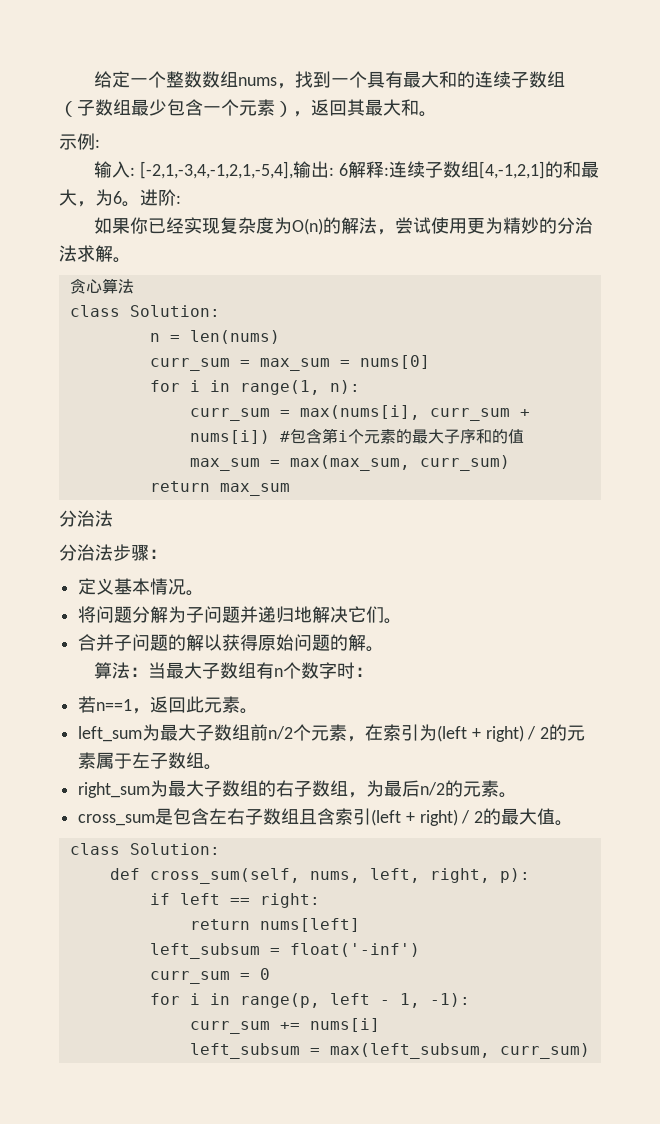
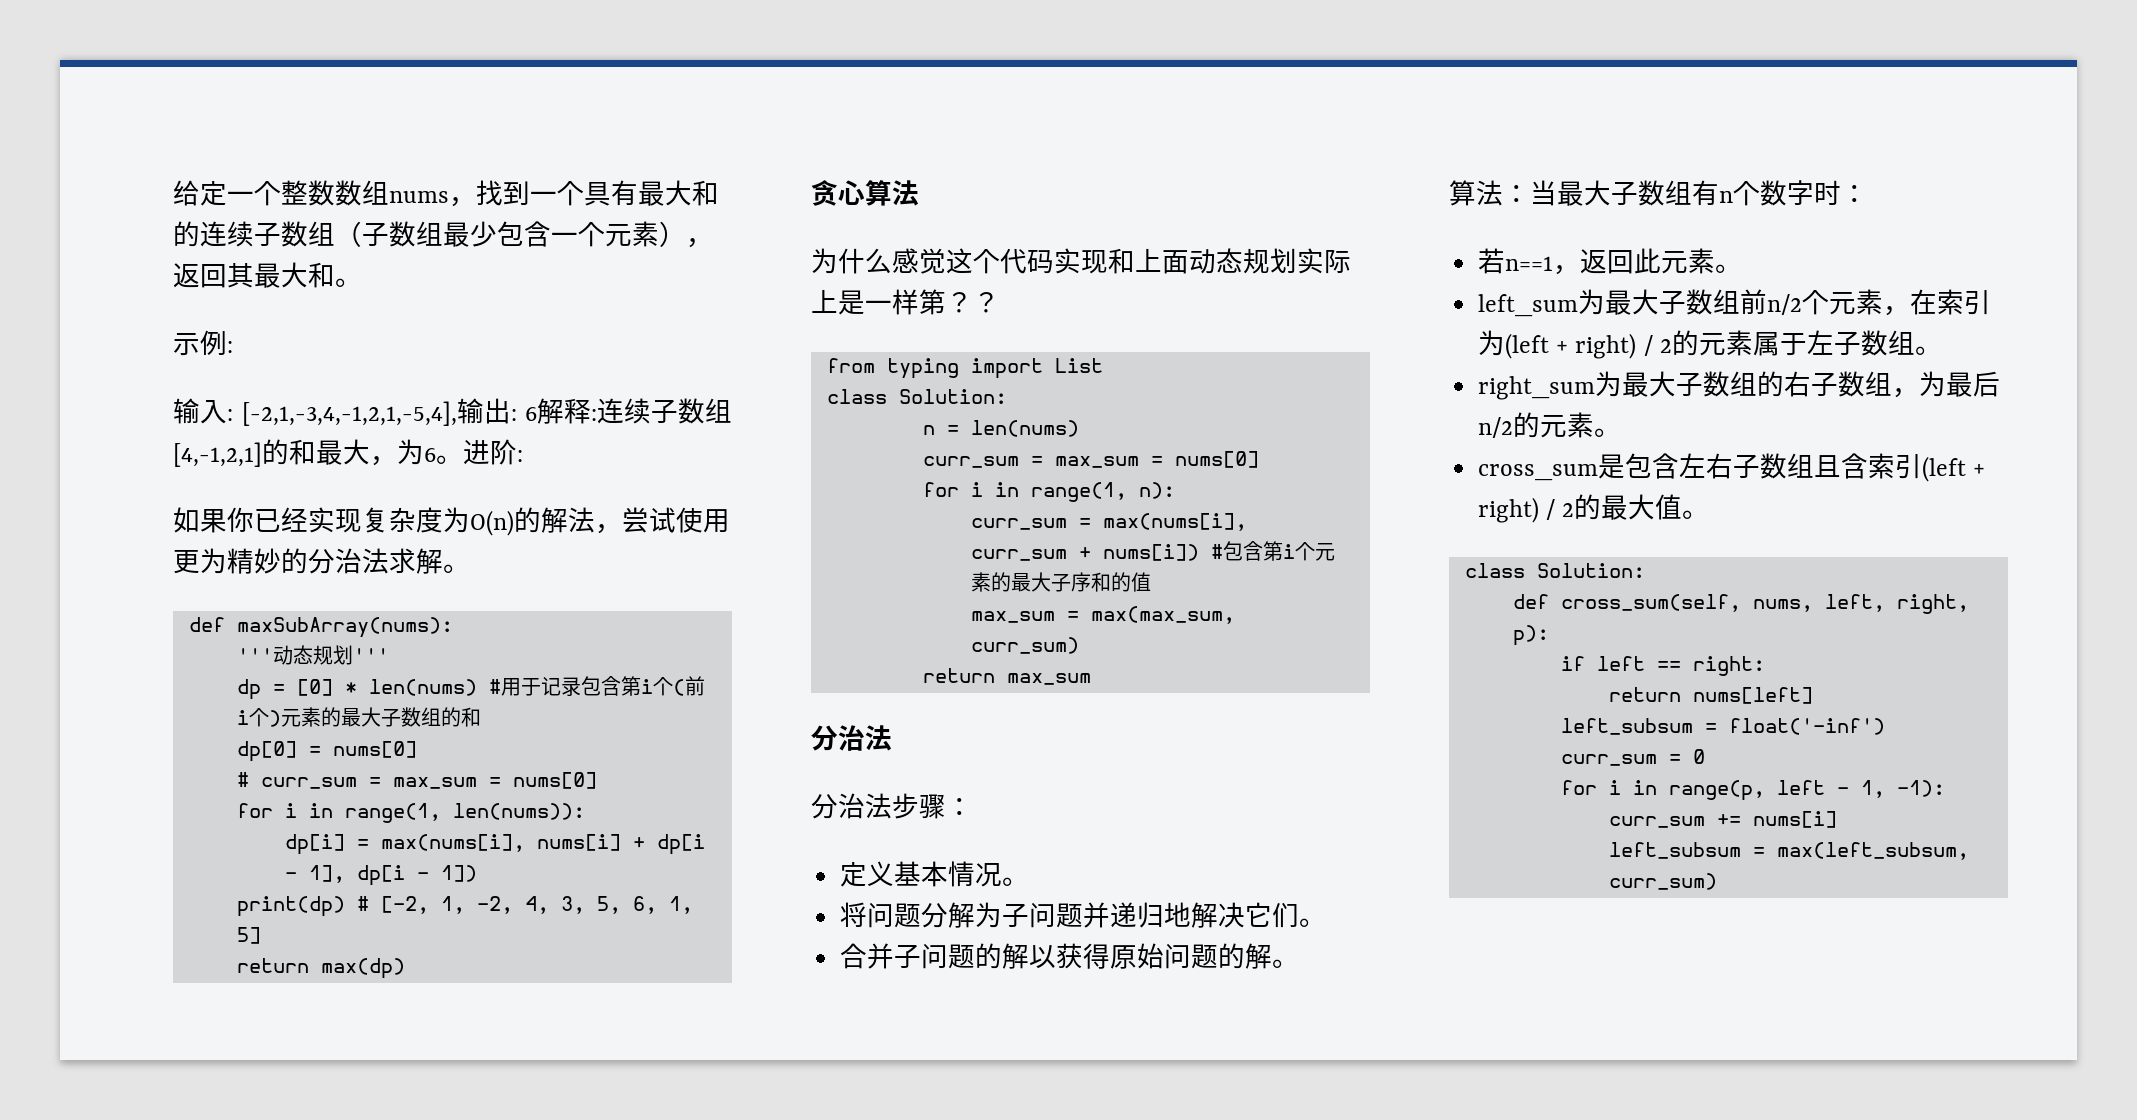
+ def maxSubArray(nums):
+ '''动态规划'''
+ dp = [0] * len(nums) #用于记录包含第i个(前i个)元素的最大子数组的和
+ dp[0] = nums[0]
+ # curr_sum = max_sum = nums[0]
+ for i in range(1, len(nums)):
+ dp[i] = max(nums[i], nums[i] + dp[i - 1], dp[i - 1])
+ print(dp) # [-2, 1, -2, 4, 3, 5, 6, 1, 5]
+ return max(dp)
  贪心算法
+ 为什么感觉这个代码实现和上面动态规划实际上是一样第？？
+ from typing import List

